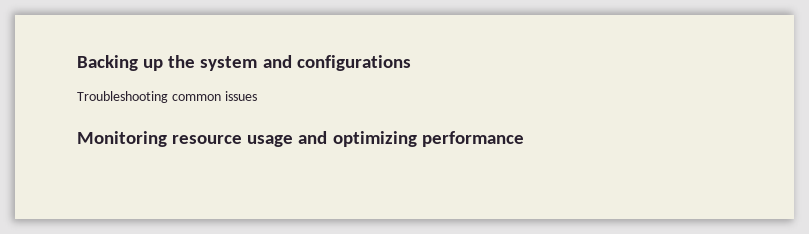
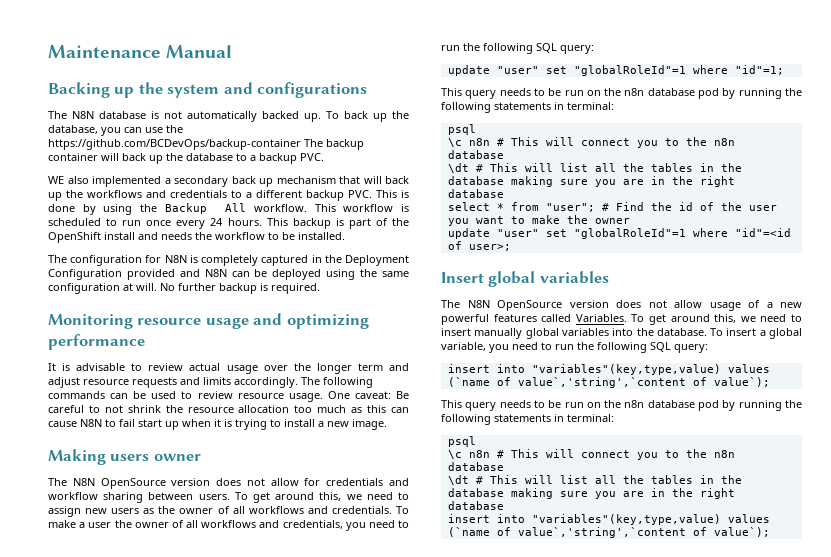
+ Maintenance Manual
- Troubleshooting common issues
+ The N8N database is not automatically backed up. To back up the database, you can use the https://github.com/BCDevOps/backup-container The backup container will back up the database to a backup PVC.
+ WE also implemented a secondary back up mechanism that will back up the workflows and credentials to a different backup PVC. This is done by using the Backup All workflow. This workflow is scheduled to run once every 24 hours. This backup is part of the OpenShift install and needs the workflow to be installed.
+ The configuration for N8N is completely captured in the Deployment Configuration provided and N8N can be deployed using the same configuration at will. No further backup is required.
+ It is advisable to review actual usage over the longer term and adjust resource requests and limits accordingly. The following commands can be used to review resource usage. One caveat: Be careful to not shrink the resource allocation too much as this can cause N8N to fail start up when it is trying to install a new image.
+ Making users owner
+ The N8N OpenSource version does not allow for credentials and workflow sharing between users. To get around this, we need to assign new users as the owner of all workflows and credentials. To make a user the owner of all workflows and credentials, you need to run the following SQL query:
+ update "user" set "globalRoleId"=1 where "id"=1;
+ This query needs to be run on the n8n database pod by running the following statements in terminal:
+ psql
+ \c n8n # This will connect you to the n8n database
+ \dt # This will list all the tables in the database making sure you are in the right database
+ select * from "user"; # Find the id of the user you want to make the owner
+ update "user" set "globalRoleId"=1 where "id"=<id of user>;
+ Insert global variables
+ The N8N OpenSource version does not allow usage of a new powerful features called Variables. To get around this, we need to insert manually global variables into the database. To insert a global variable, you need to run the following SQL query:
+ insert into "variables"(key,type,value) values (`name of value`,'string',`content of value`);
+ This query needs to be run on the n8n database pod by running the following statements in terminal:
+ psql
+ \c n8n # This will connect you to the n8n database
+ \dt # This will list all the tables in the database making sure you are in the right database
+ insert into "variables"(key,type,value) values (`name of value`,'string',`content of value`);

